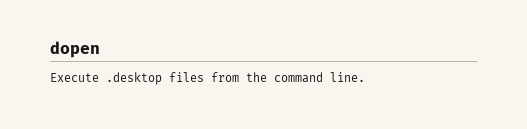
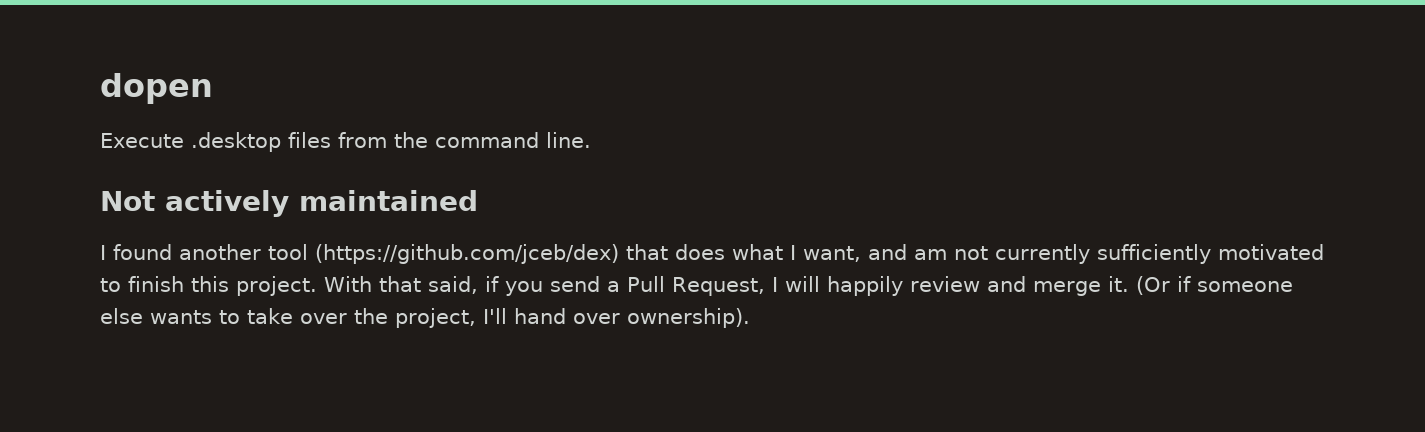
+ Not actively maintained
+ I found another tool (https://github.com/jceb/dex) that does what I want, and am not currently sufficiently motivated to finish this project. With that said, if you send a Pull Request, I will happily review and merge it. (Or if someone else wants to take over the project, I'll hand over ownership).

